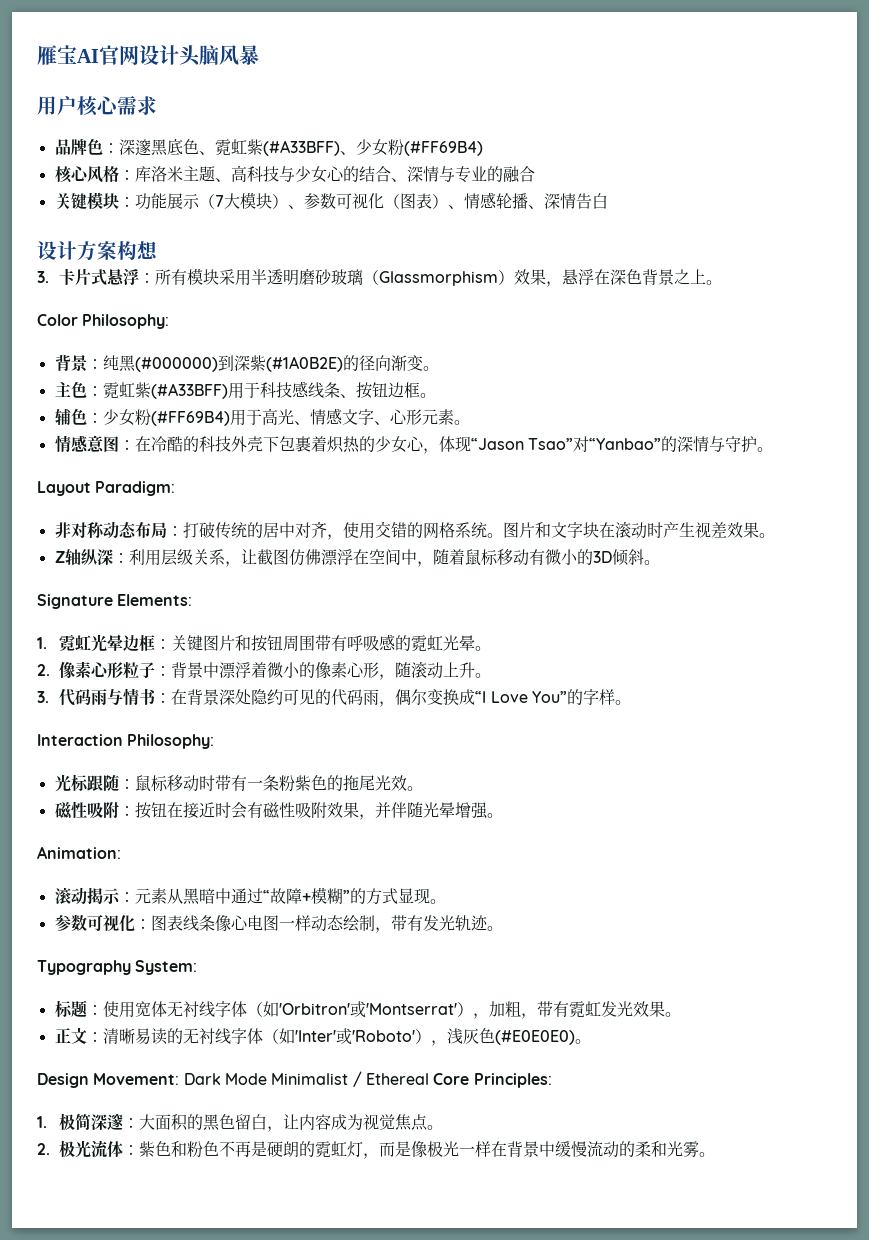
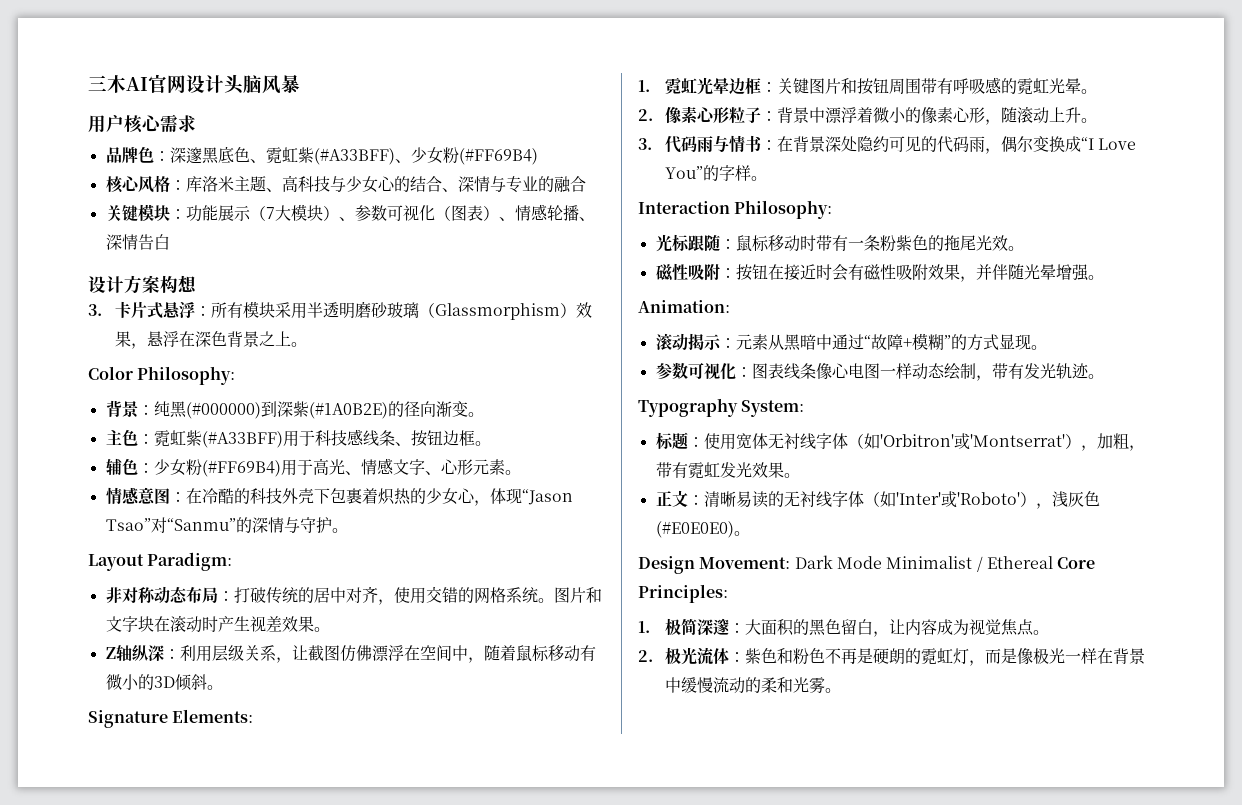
- 雁宝AI官网设计头脑风暴
+ 三木AI官网设计头脑风暴
- 情感意图：在冷酷的科技外壳下包裹着炽热的少女心，体现“Jason Tsao”对“Yanbao”的深情与守护。
+ 情感意图：在冷酷的科技外壳下包裹着炽热的少女心，体现“Jason Tsao”对“Sanmu”的深情与守护。

